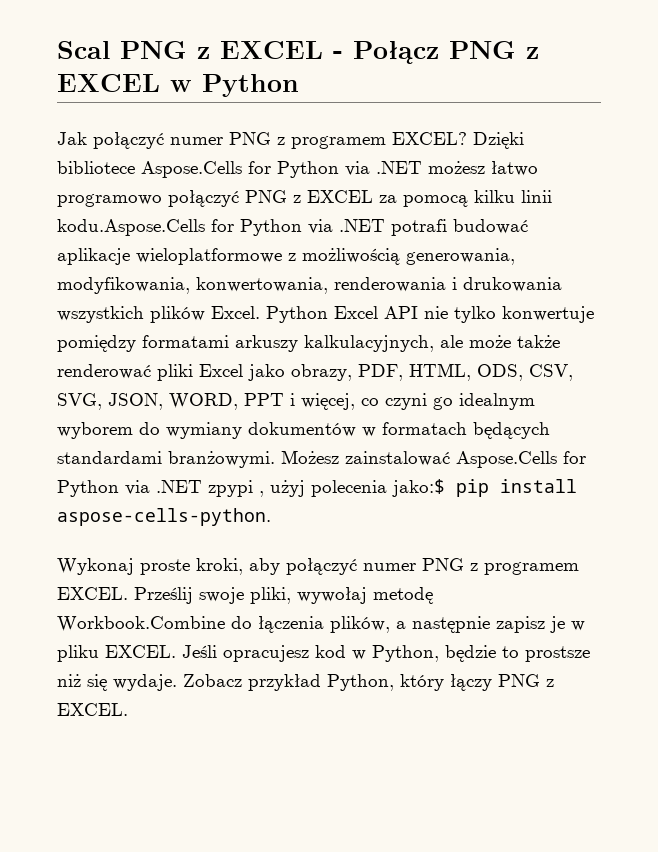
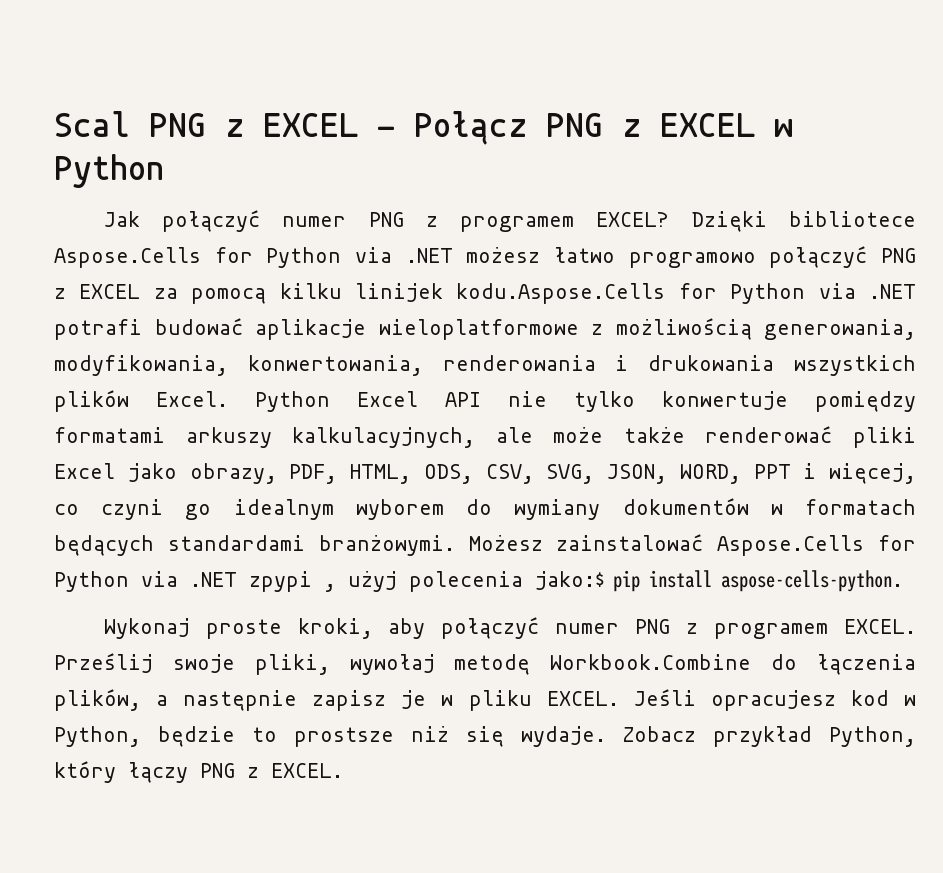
- Dzięki bibliotece Aspose.Cells for Python via .NET możesz łatwo programowo połączyć PNG z EXCEL za pomocą kilku linii kodu.Aspose.Cells for Python via .NET potrafi budować aplikacje wieloplatformowe z możliwością generowania, modyfikowania, konwertowania, renderowania i drukowania wszystkich plików Excel.
+ Dzięki bibliotece Aspose.Cells for Python via .NET możesz łatwo programowo połączyć PNG z EXCEL za pomocą kilku linijek kodu.Aspose.Cells for Python via .NET potrafi budować aplikacje wieloplatformowe z możliwością generowania, modyfikowania, konwertowania, renderowania i drukowania wszystkich plików Excel.

